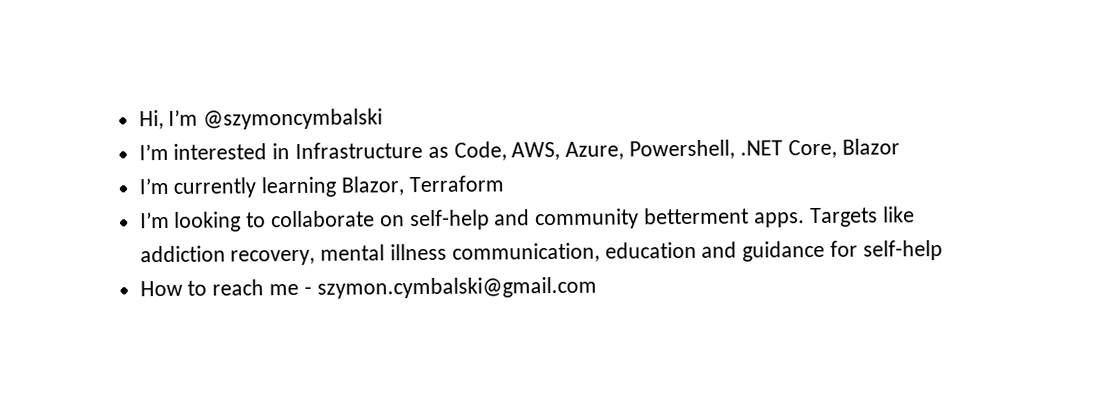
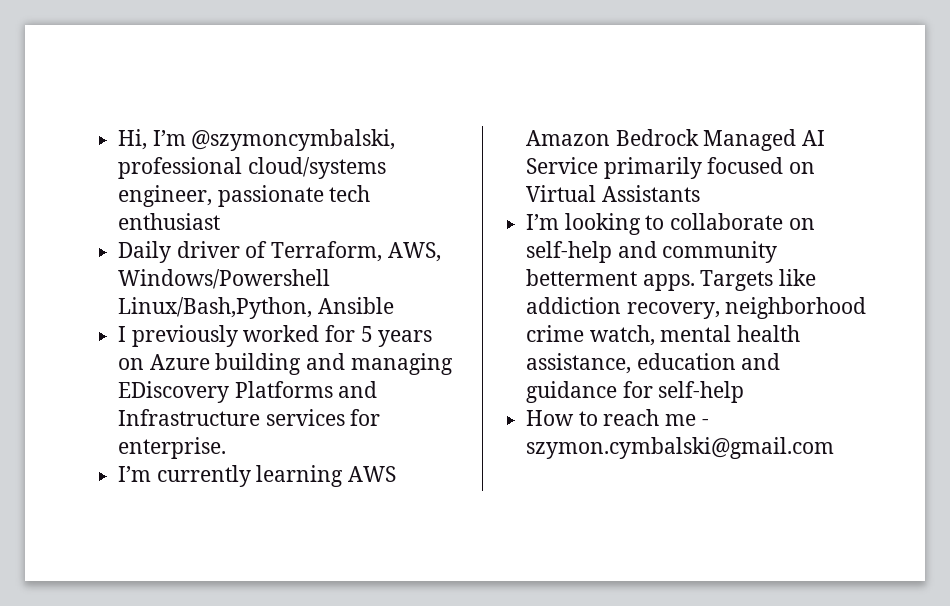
- Hi, I’m @szymoncymbalski
- I’m interested in Infrastructure as Code, AWS, Azure, Powershell, .NET Core, Blazor
- I’m currently learning Blazor, Terraform
+ Hi, I’m @szymoncymbalski, professional cloud/systems engineer, passionate tech enthusiast
+ Daily driver of Terraform, AWS, Windows/Powershell Linux/Bash,Python, Ansible
+ I previously worked for 5 years on Azure building and managing EDiscovery Platforms and Infrastructure services for enterprise.
+ I’m currently learning AWS Amazon Bedrock Managed AI Service primarily focused on Virtual Assistants
- Targets like addiction recovery, mental illness communication, education and guidance for self-help
+ Targets like addiction recovery, neighborhood crime watch, mental health assistance, education and guidance for self-help

